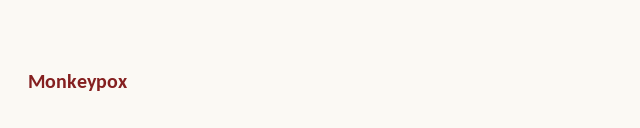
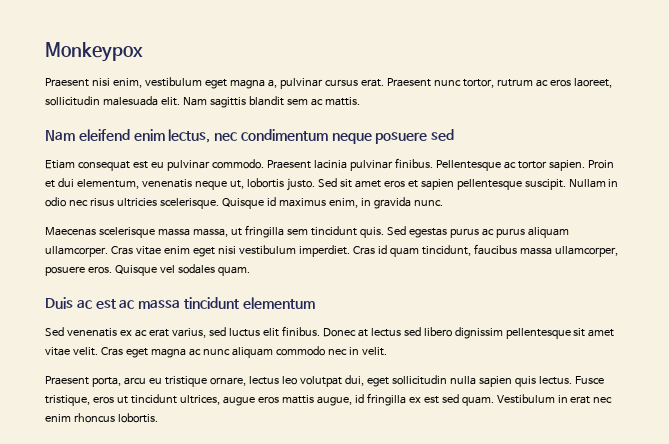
+ Praesent nisi enim, vestibulum eget magna a, pulvinar cursus erat. Praesent nunc tortor, rutrum ac eros laoreet, sollicitudin malesuada elit. Nam sagittis blandit sem ac mattis.
+ Nam eleifend enim lectus, nec condimentum neque posuere sed
+ Etiam consequat est eu pulvinar commodo. Praesent lacinia pulvinar finibus. Pellentesque ac tortor sapien. Proin et dui elementum, venenatis neque ut, lobortis justo. Sed sit amet eros et sapien pellentesque suscipit. Nullam in odio nec risus ultricies scelerisque. Quisque id maximus enim, in gravida nunc.
+ Maecenas scelerisque massa massa, ut fringilla sem tincidunt quis. Sed egestas purus ac purus aliquam ullamcorper. Cras vitae enim eget nisi vestibulum imperdiet. Cras id quam tincidunt, faucibus massa ullamcorper, posuere eros. Quisque vel sodales quam.
+ Duis ac est ac massa tincidunt elementum
+ Sed venenatis ex ac erat varius, sed luctus elit finibus. Donec at lectus sed libero dignissim pellentesque sit amet vitae velit. Cras eget magna ac nunc aliquam commodo nec in velit.
+ Praesent porta, arcu eu tristique ornare, lectus leo volutpat dui, eget sollicitudin nulla sapien quis lectus. Fusce tristique, eros ut tincidunt ultrices, augue eros mattis augue, id fringilla ex est sed quam. Vestibulum in erat nec enim rhoncus lobortis.

